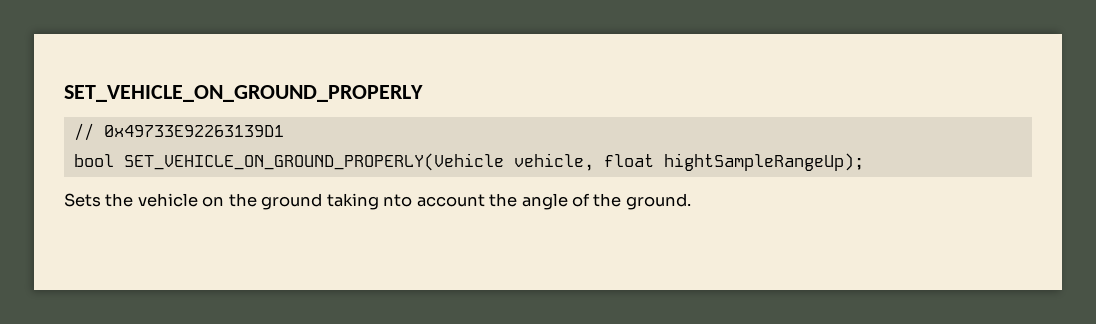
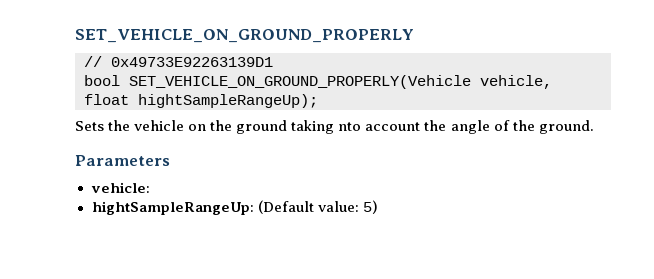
+ Parameters
+ vehicle:
+ hightSampleRangeUp: (Default value: 5)

